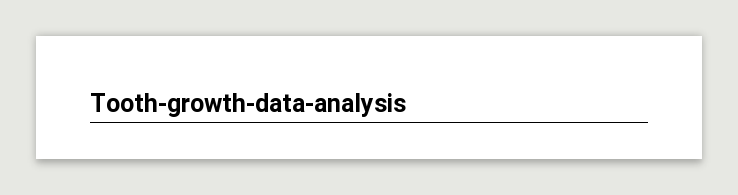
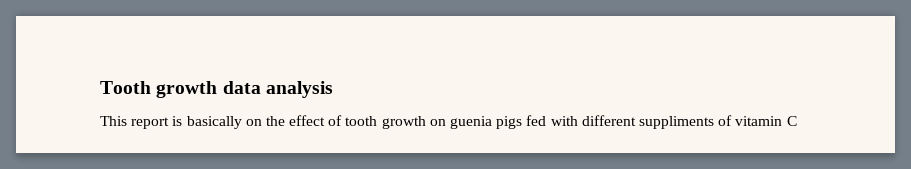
- Tooth-growth-data-analysis
+ Tooth growth data analysis
+ This report is basically on the effect of tooth growth on guenia pigs fed with different suppliments of vitamin C

